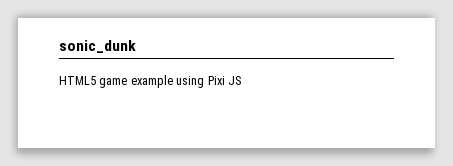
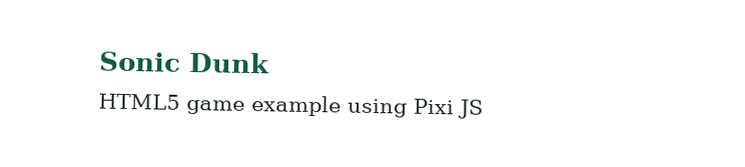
- sonic_dunk
+ Sonic Dunk

